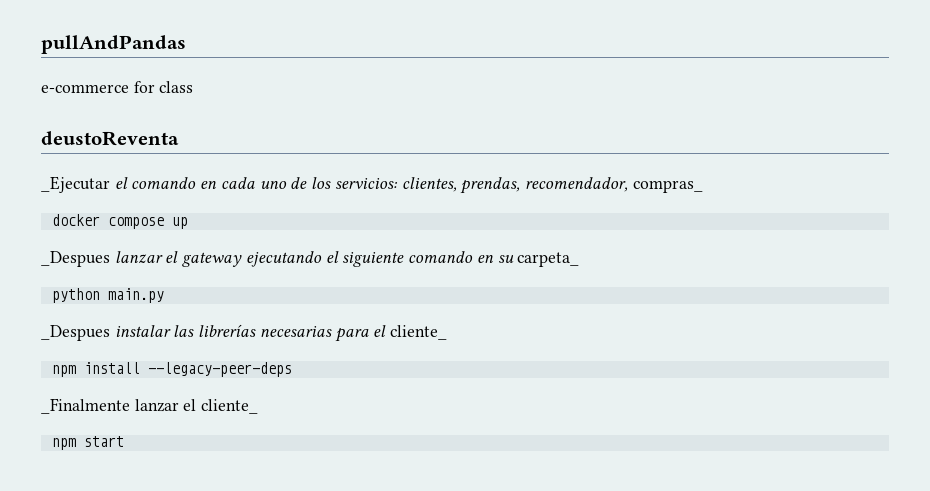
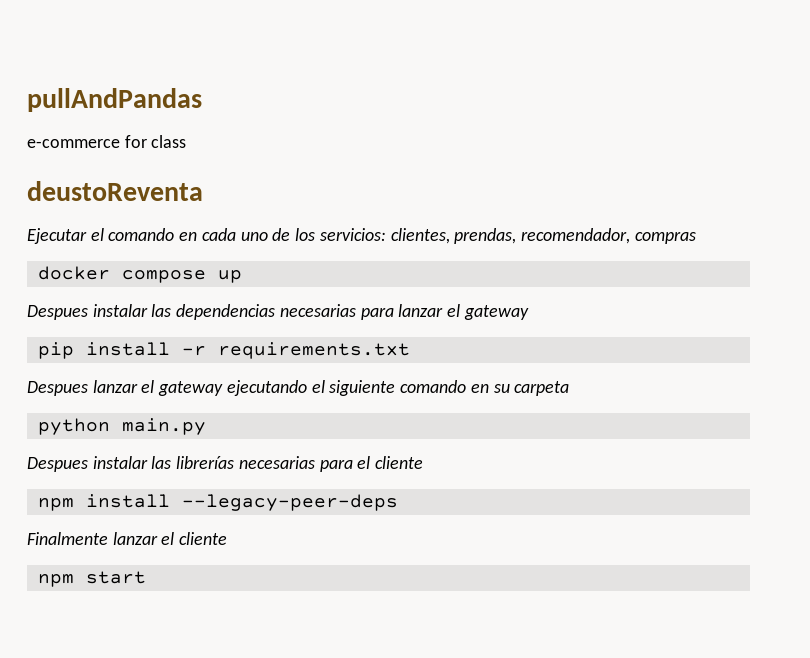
- _Ejecutar el comando en cada uno de los servicios: clientes, prendas, recomendador, compras_
+ Ejecutar el comando en cada uno de los servicios: clientes, prendas, recomendador, compras
- _Despues lanzar el gateway ejecutando el siguiente comando en su carpeta_
+ Despues instalar las dependencias necesarias para lanzar el gateway
+ pip install -r requirements.txt
+ Despues lanzar el gateway ejecutando el siguiente comando en su carpeta
- _Despues instalar las librerías necesarias para el cliente_
+ Despues instalar las librerías necesarias para el cliente
- _Finalmente lanzar el cliente_
+ Finalmente lanzar el cliente

